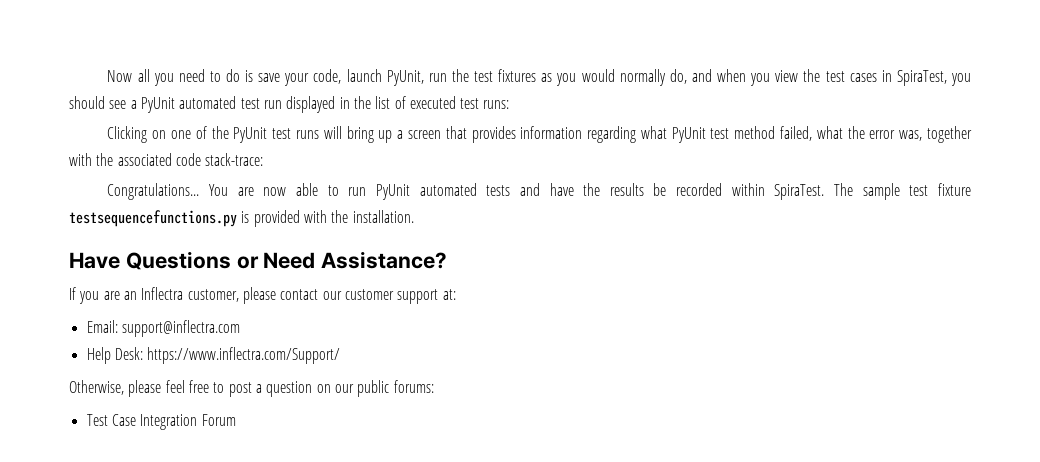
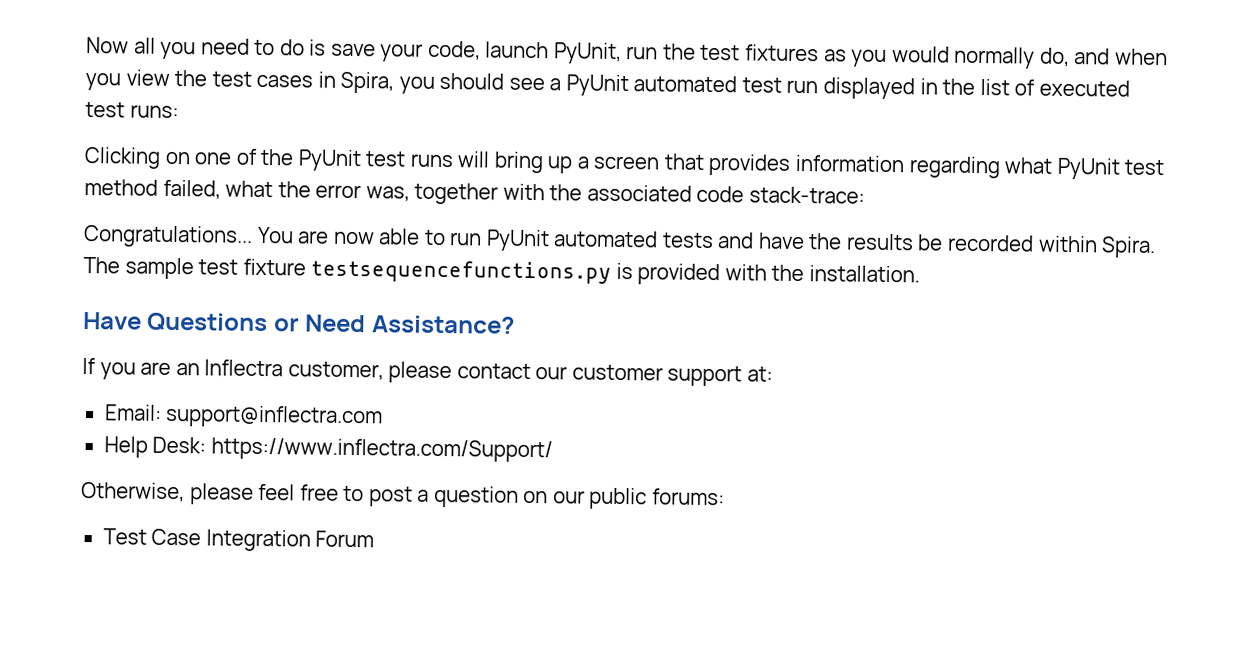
- Now all you need to do is save your code, launch PyUnit, run the test fixtures as you would normally do, and when you view the test cases in SpiraTest, you should see a PyUnit automated test run displayed in the list of executed test runs:
+ Now all you need to do is save your code, launch PyUnit, run the test fixtures as you would normally do, and when you view the test cases in Spira, you should see a PyUnit automated test run displayed in the list of executed test runs:
- You are now able to run PyUnit automated tests and have the results be recorded within SpiraTest.
+ You are now able to run PyUnit automated tests and have the results be recorded within Spira.

